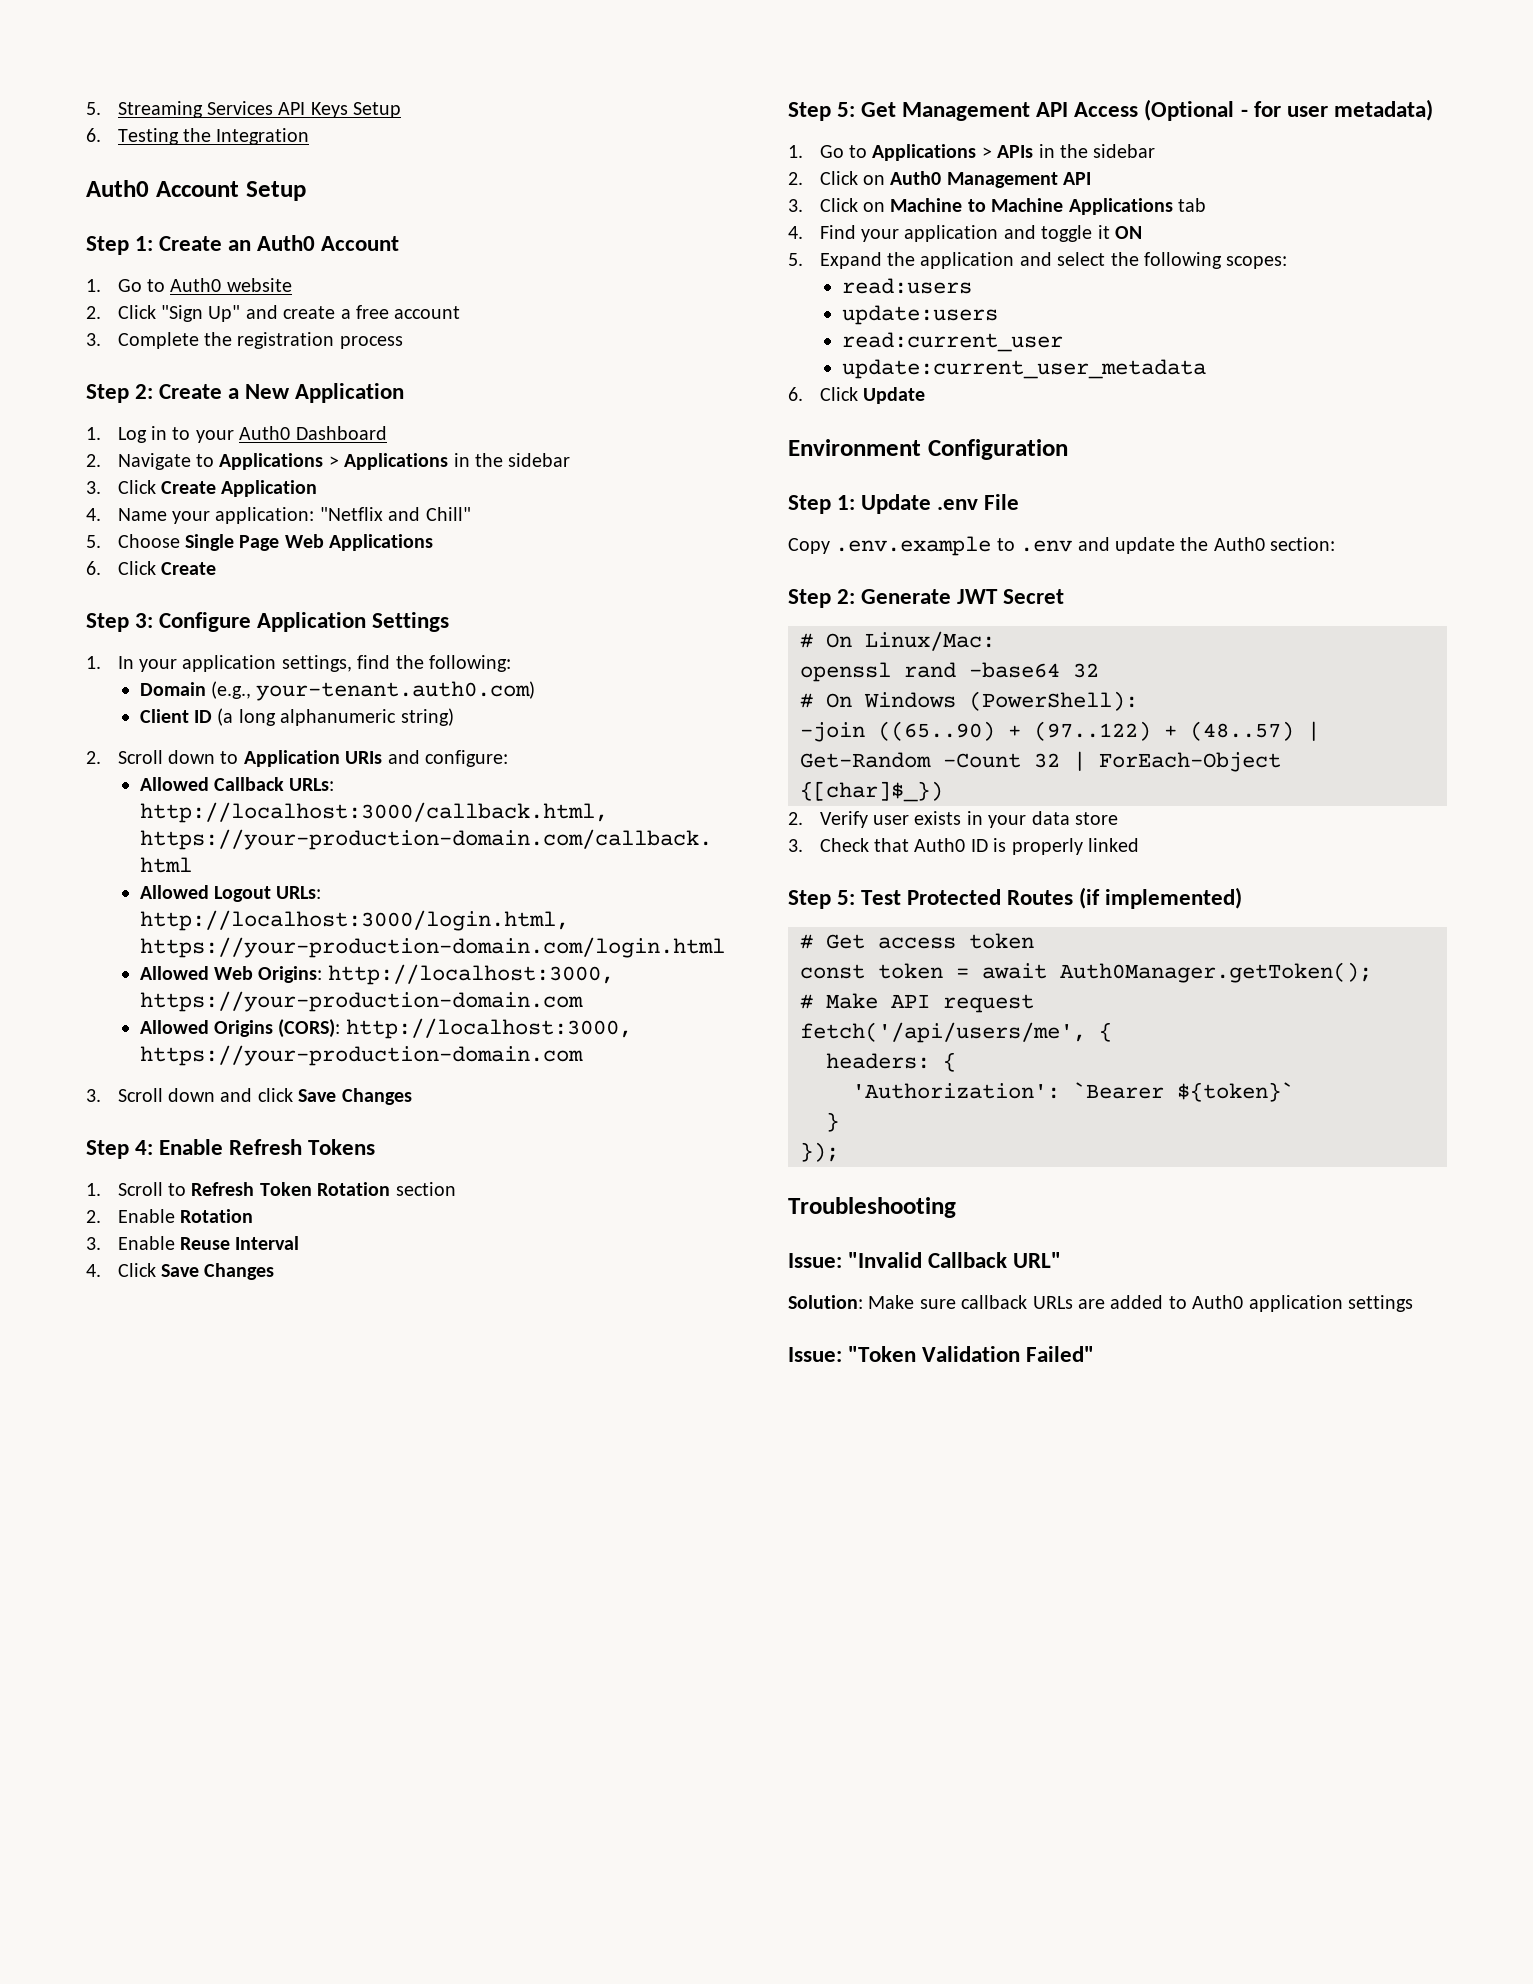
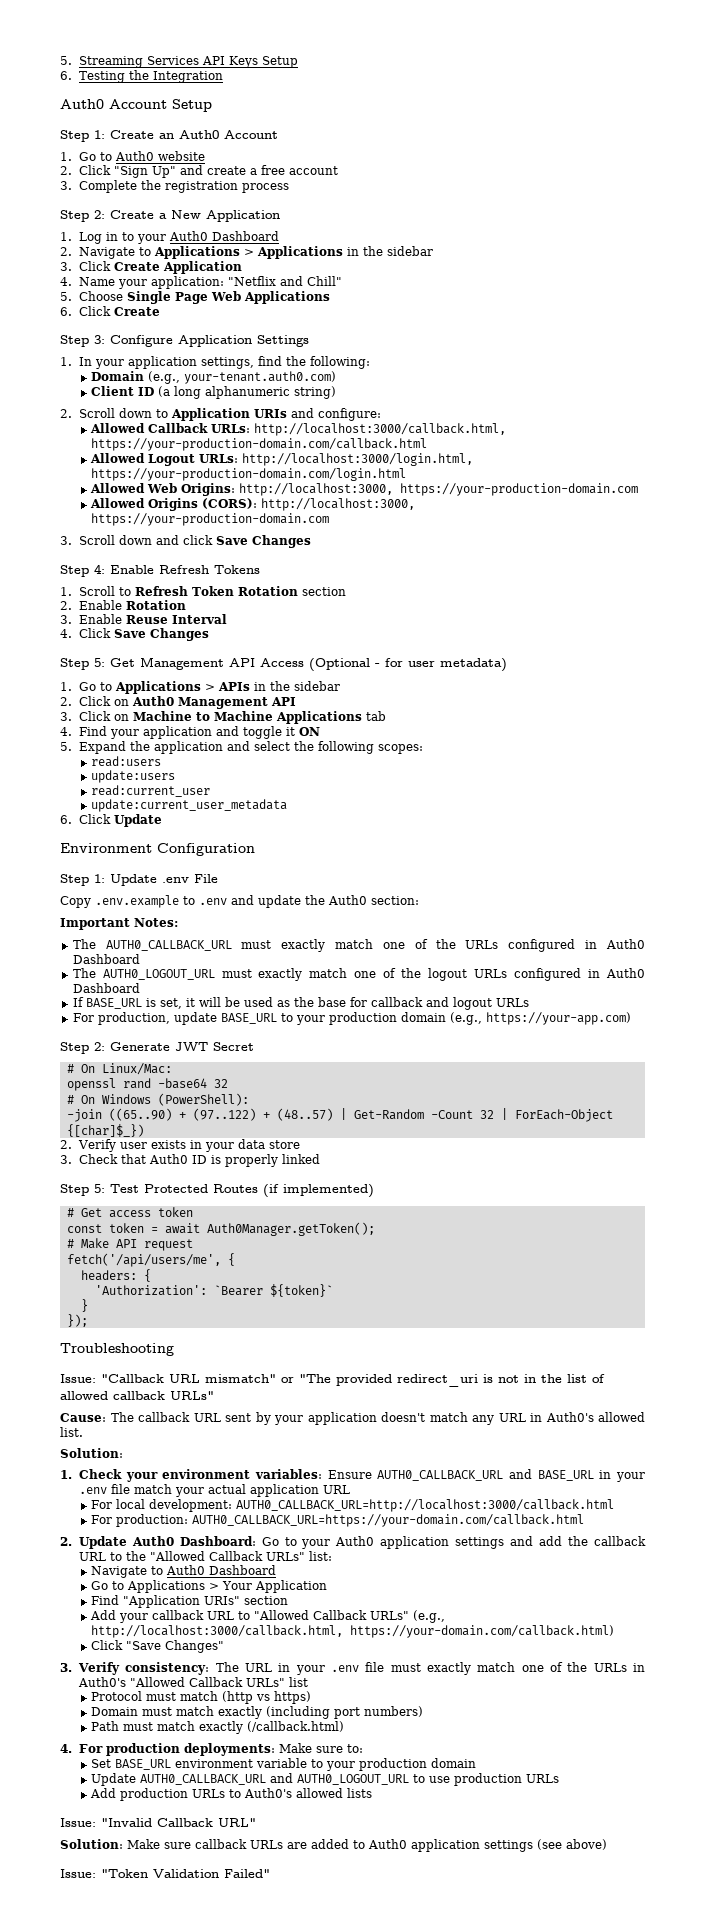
+ Important Notes:
+ The AUTH0_CALLBACK_URL must exactly match one of the URLs configured in Auth0 Dashboard
+ The AUTH0_LOGOUT_URL must exactly match one of the logout URLs configured in Auth0 Dashboard
+ If BASE_URL is set, it will be used as the base for callback and logout URLs
+ For production, update BASE_URL to your production domain (e.g., https://your-app.com)
+ Issue: "Callback URL mismatch" or "The provided redirect_uri is not in the list of allowed callback URLs"
+ Cause: The callback URL sent by your application doesn't match any URL in Auth0's allowed list.
+ Solution:
+ 1. Check your environment variables: Ensure AUTH0_CALLBACK_URL and BASE_URL in your .env file match your actual application URL
+ For local development: AUTH0_CALLBACK_URL=http://localhost:3000/callback.html
+ For production: AUTH0_CALLBACK_URL=https://your-domain.com/callback.html
+ 2. Update Auth0 Dashboard: Go to your Auth0 application settings and add the callback URL to the "Allowed Callback URLs" list:
+ Navigate to Auth0 Dashboard
+ Go to Applications > Your Application
+ Find "Application URIs" section
+ Add your callback URL to "Allowed Callback URLs" (e.g., http://localhost:3000/callback.html, https://your-domain.com/callback.html)
+ Click "Save Changes"
+ 3. Verify consistency: The URL in your .env file must exactly match one of the URLs in Auth0's "Allowed Callback URLs" list
+ Protocol must match (http vs https)
+ Domain must match exactly (including port numbers)
+ Path must match exactly (/callback.html)
+ 4. For production deployments: Make sure to:
+ Set BASE_URL environment variable to your production domain
+ Update AUTH0_CALLBACK_URL and AUTH0_LOGOUT_URL to use production URLs
+ Add production URLs to Auth0's allowed lists
- Solution: Make sure callback URLs are added to Auth0 application settings
+ Solution: Make sure callback URLs are added to Auth0 application settings (see above)

